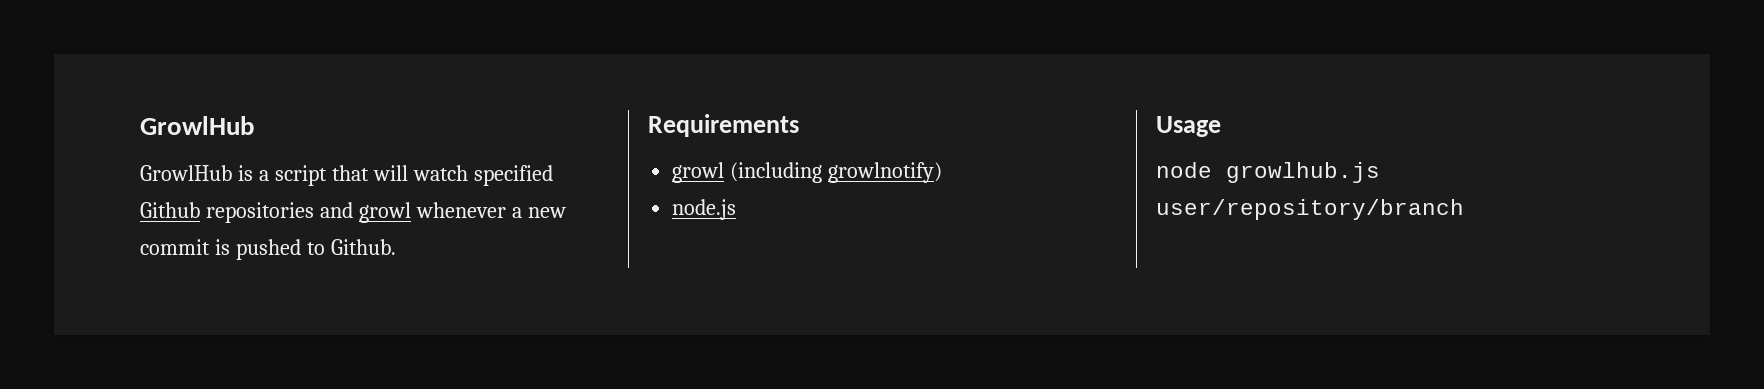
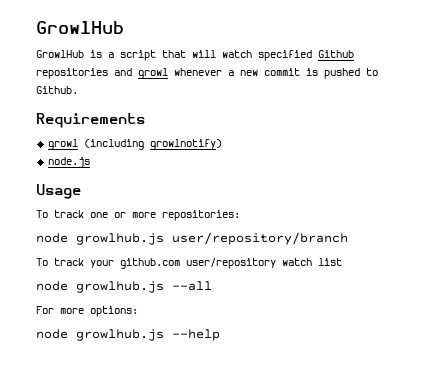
+ To track one or more repositories:
  node growlhub.js user/repository/branch
+ To track your github.com user/repository watch list
+ node growlhub.js --all
+ For more options:
+ node growlhub.js --help

